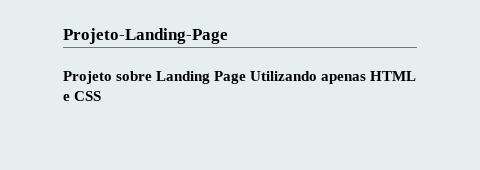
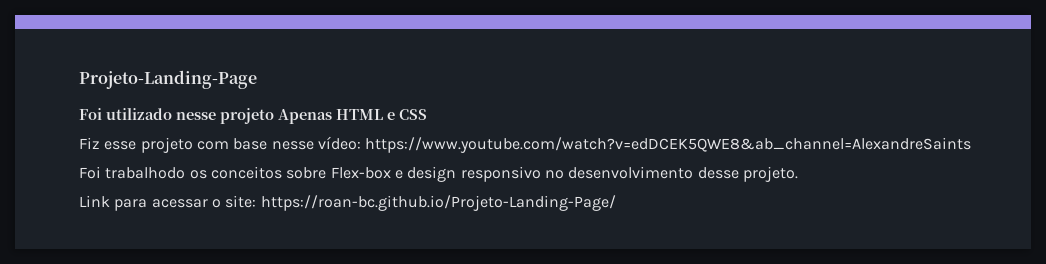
- Projeto sobre Landing Page Utilizando apenas HTML e CSS
+ Foi utilizado nesse projeto Apenas HTML e CSS
+ Fiz esse projeto com base nesse vídeo: https://www.youtube.com/watch?v=edDCEK5QWE8&ab_channel=AlexandreSaints
+ Foi trabalhodo os conceitos sobre Flex-box e design responsivo no desenvolvimento desse projeto.
+ Link para acessar o site: https://roan-bc.github.io/Projeto-Landing-Page/

